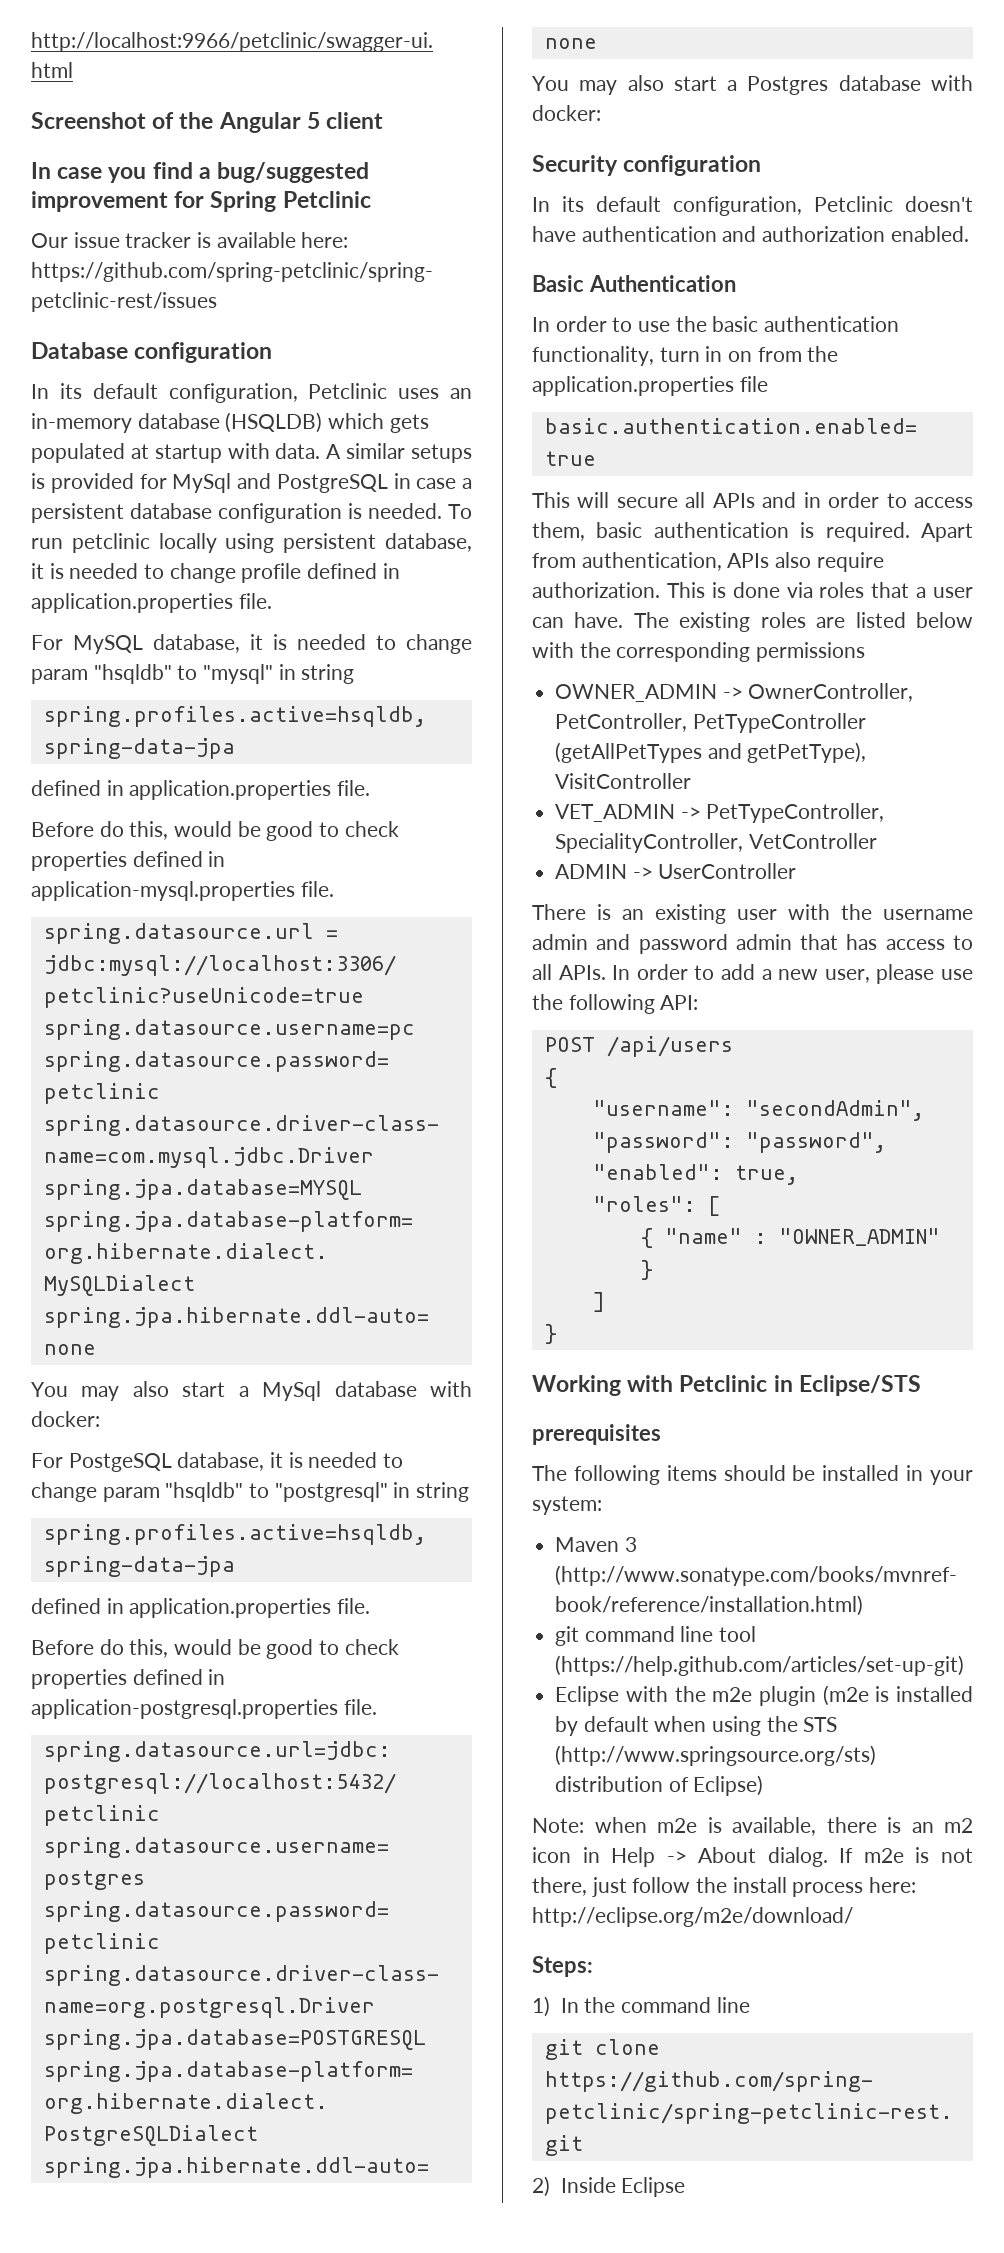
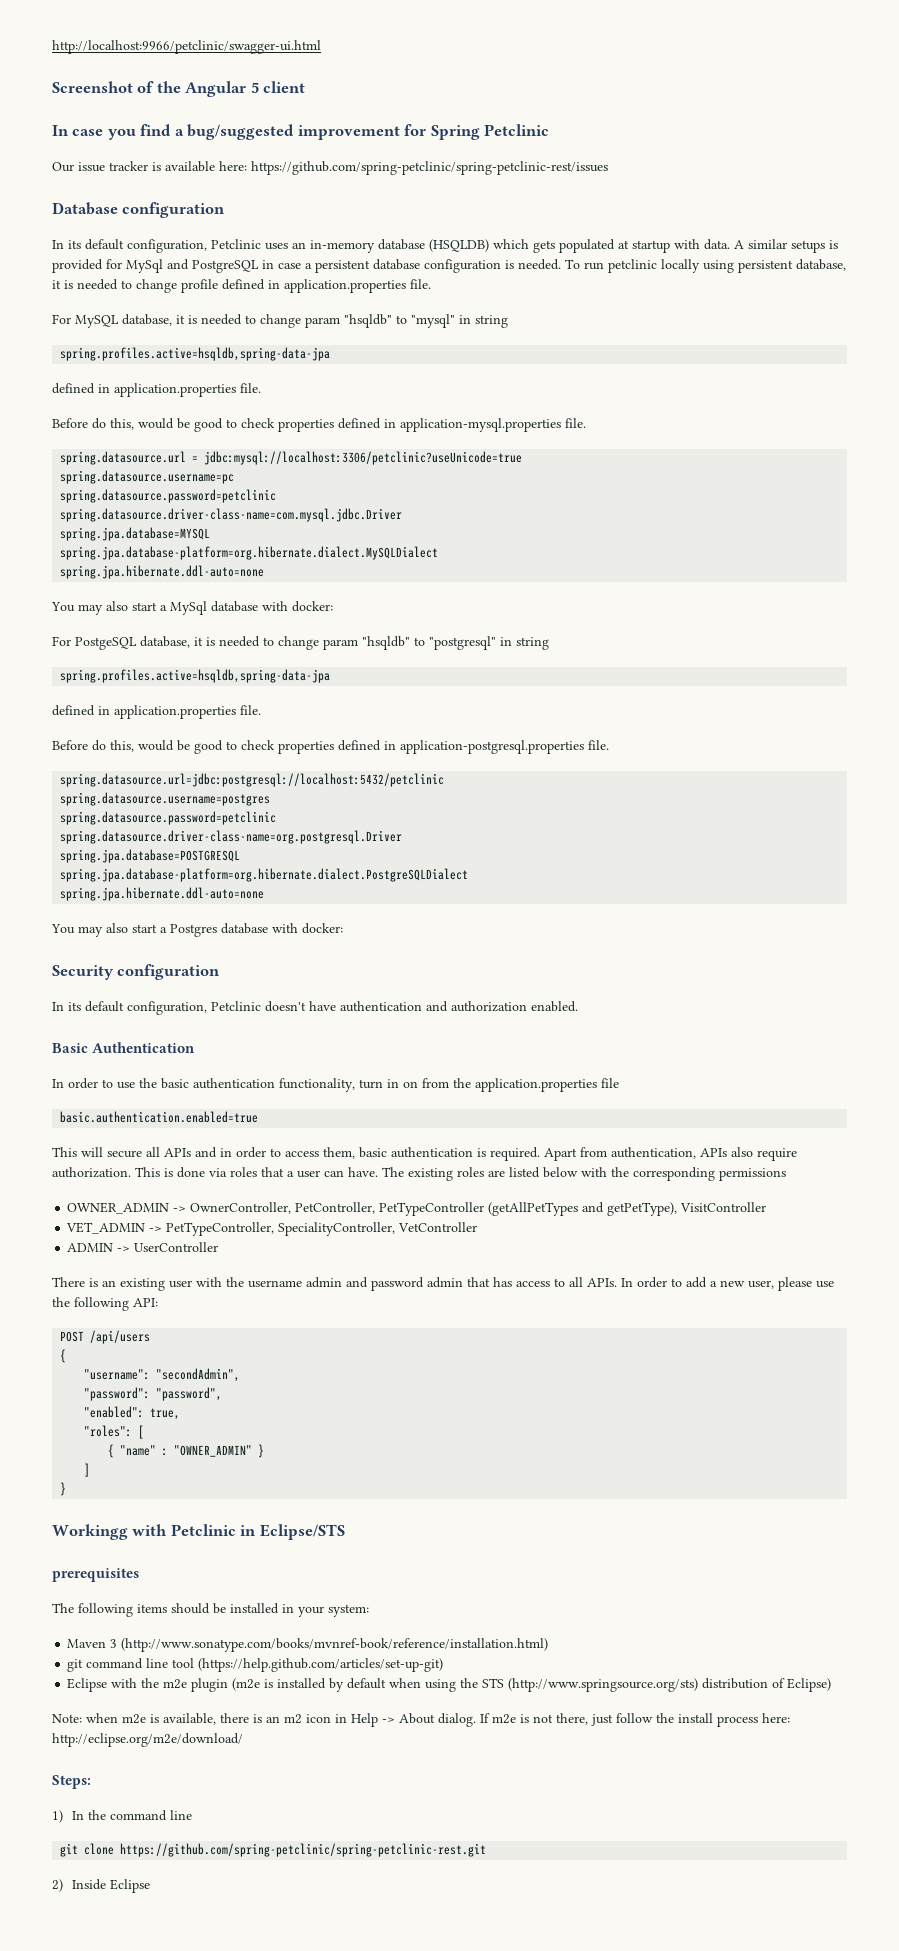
- Working with Petclinic in Eclipse/STS
+ Workingg with Petclinic in Eclipse/STS

